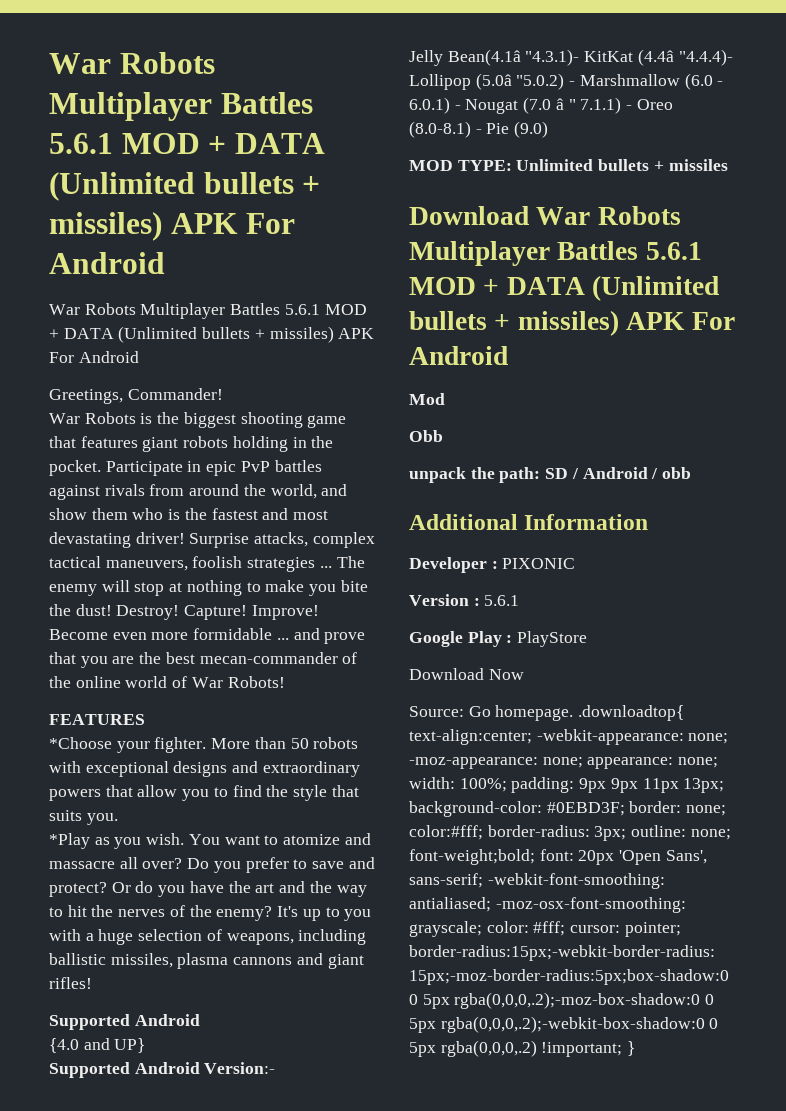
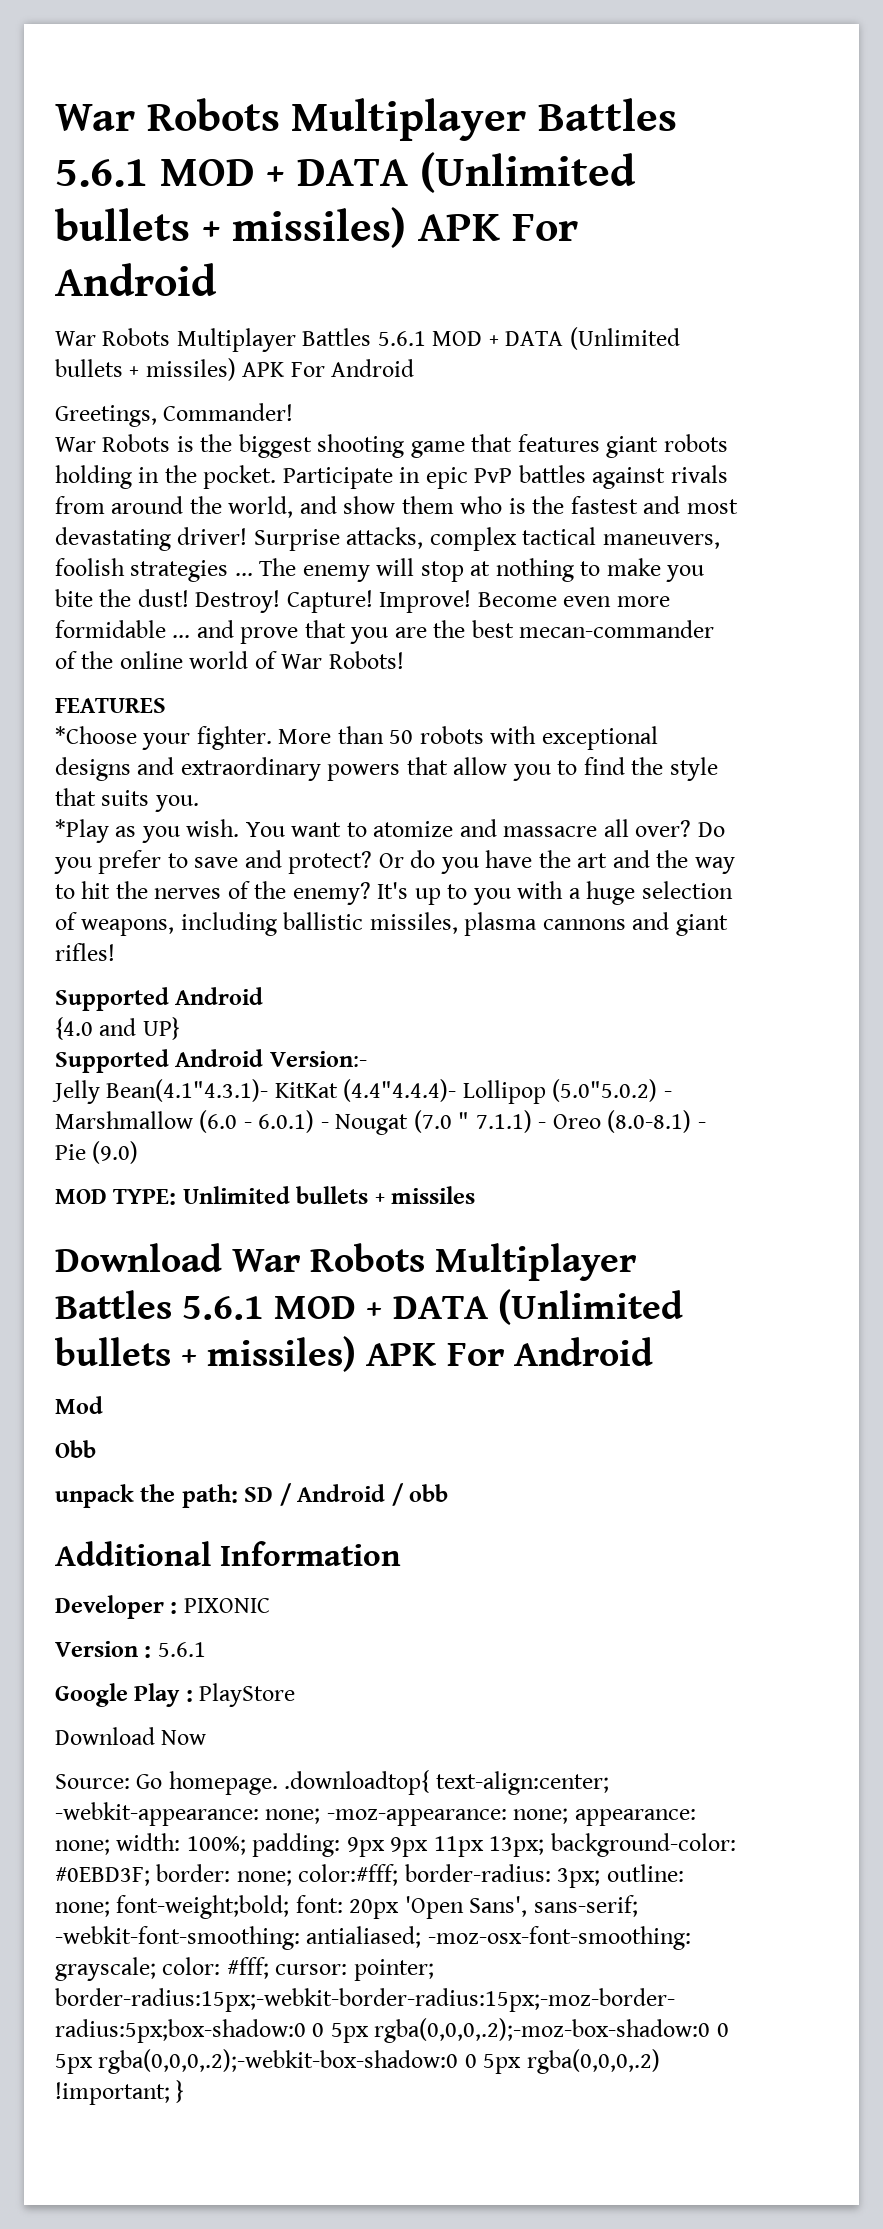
- Jelly Bean(4.1â "4.3.1)- KitKat (4.4â "4.4.4)- Lollipop (5.0â "5.0.2) - Marshmallow (6.0 - 6.0.1) - Nougat (7.0 â " 7.1.1) - Oreo (8.0-8.1) - Pie (9.0)
+ Jelly Bean(4.1"4.3.1)- KitKat (4.4"4.4.4)- Lollipop (5.0"5.0.2) - Marshmallow (6.0 - 6.0.1) - Nougat (7.0 " 7.1.1) - Oreo (8.0-8.1) - Pie (9.0)

